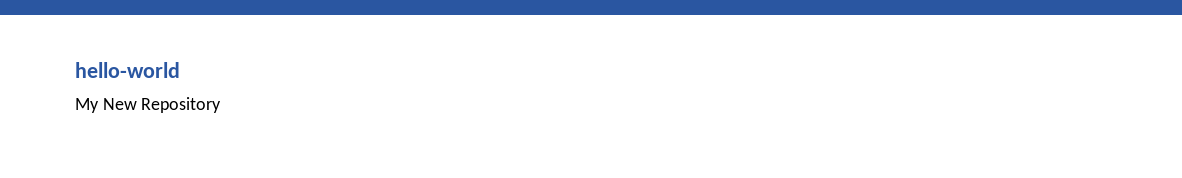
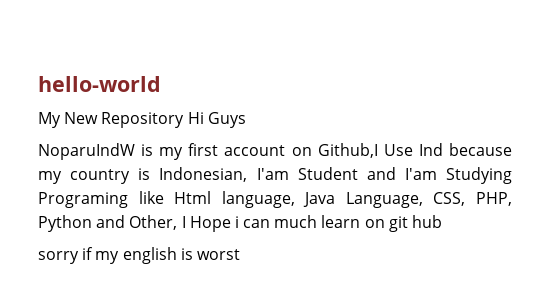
- My New Repository
+ My New Repository Hi Guys
+ NoparuIndW is my first account on Github,I Use Ind because my country is Indonesian, I'am Student and I'am Studying Programing like Html language, Java Language, CSS, PHP, Python and Other, I Hope i can much learn on git hub
+ sorry if my english is worst

